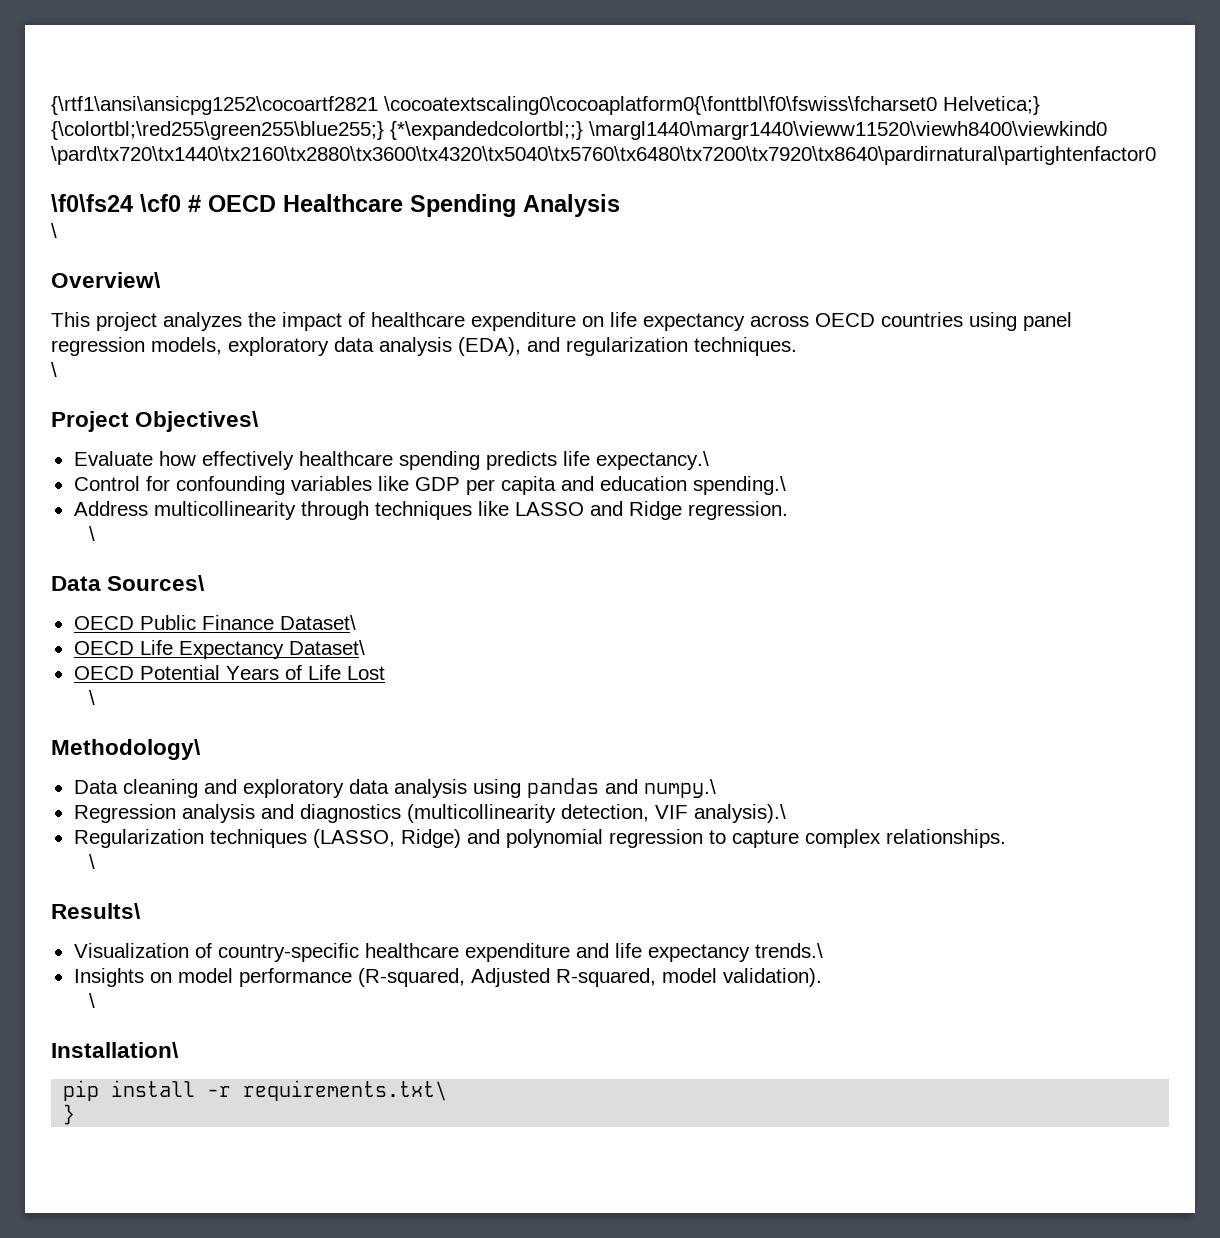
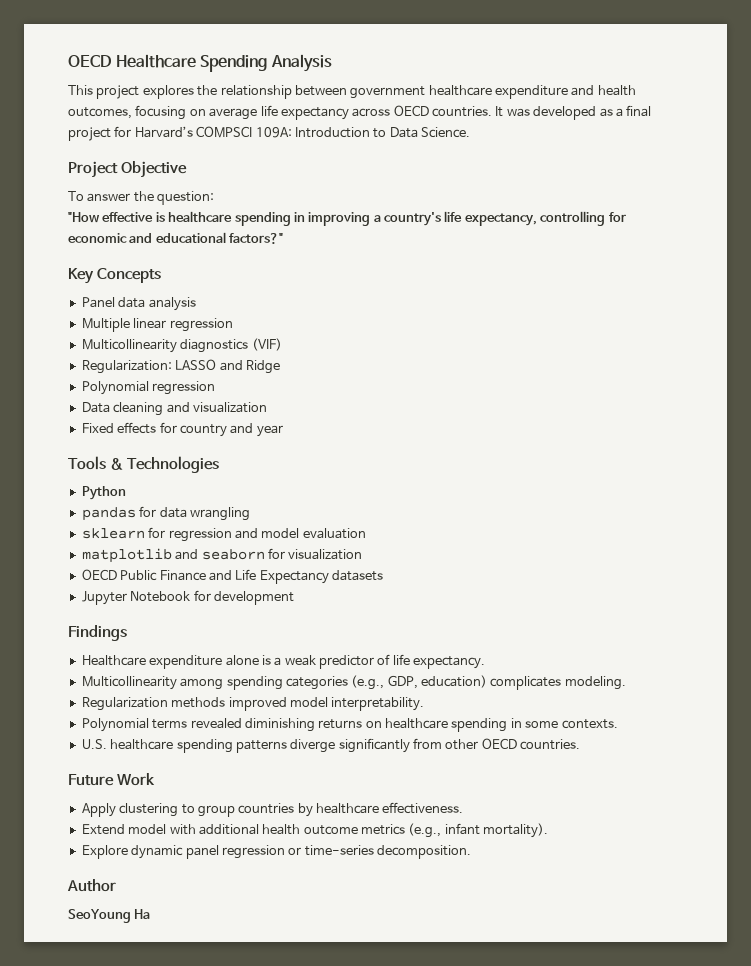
- {\rtf1\ansi\ansicpg1252\cocoartf2821 \cocoatextscaling0\cocoaplatform0{\fonttbl\f0\fswiss\fcharset0 Helvetica;} {\colortbl;\red255\green255\blue255;} {*\expandedcolortbl;;} \margl1440\margr1440\vieww11520\viewh8400\viewkind0 \pard\tx720\tx1440\tx2160\tx2880\tx3600\tx4320\tx5040\tx5760\tx6480\tx7200\tx7920\tx8640\pardirnatural\partightenfactor0
- \f0\fs24 \cf0 # OECD Healthcare Spending Analysis
- \
- Overview\
+ OECD Healthcare Spending Analysis
- This project analyzes the impact of healthcare expenditure on life expectancy across OECD countries using panel regression models, exploratory data analysis (EDA), and regularization techniques.
- \
- Project Objectives\
- Evaluate how effectively healthcare spending predicts life expectancy.\
- Control for confounding variables like GDP per capita and education spending.\
- Address multicollinearity through techniques like LASSO and Ridge regression.
- \
- Data Sources\
- OECD Public Finance Dataset\
- OECD Life Expectancy Dataset\
- OECD Potential Years of Life Lost
- \
- Methodology\
- Data cleaning and exploratory data analysis using pandas and numpy.\
- Regression analysis and diagnostics (multicollinearity detection, VIF analysis).\
- Regularization techniques (LASSO, Ridge) and polynomial regression to capture complex relationships.
- \
- Results\
- Visualization of country-specific healthcare expenditure and life expectancy trends.\
- Insights on model performance (R-squared, Adjusted R-squared, model validation).
- \
- Installation\
- pip install -r requirements.txt\
- }
+ This project explores the relationship between government healthcare expenditure and health outcomes, focusing on average life expectancy across OECD countries. It was developed as a final project for Harvard’s COMPSCI 109A: Introduction to Data Science.
+ Project Objective
+ To answer the question:
+ "How effective is healthcare spending in improving a country's life expectancy, controlling for economic and educational factors?"
+ Key Concepts
+ Panel data analysis
+ Multiple linear regression
+ Multicollinearity diagnostics (VIF)
+ Regularization: LASSO and Ridge
+ Polynomial regression
+ Data cleaning and visualization
+ Fixed effects for country and year
+ Tools & Technologies
+ Python
+ pandas for data wrangling
+ sklearn for regression and model evaluation
+ matplotlib and seaborn for visualization
+ OECD Public Finance and Life Expectancy datasets
+ Jupyter Notebook for development
+ Findings
+ Healthcare expenditure alone is a weak predictor of life expectancy.
+ Multicollinearity among spending categories (e.g., GDP, education) complicates modeling.
+ Regularization methods improved model interpretability.
+ Polynomial terms revealed diminishing returns on healthcare spending in some contexts.
+ U.S. healthcare spending patterns diverge significantly from other OECD countries.
+ Future Work
+ Apply clustering to group countries by healthcare effectiveness.
+ Extend model with additional health outcome metrics (e.g., infant mortality).
+ Explore dynamic panel regression or time-series decomposition.
+ Author
+ SeoYoung Ha

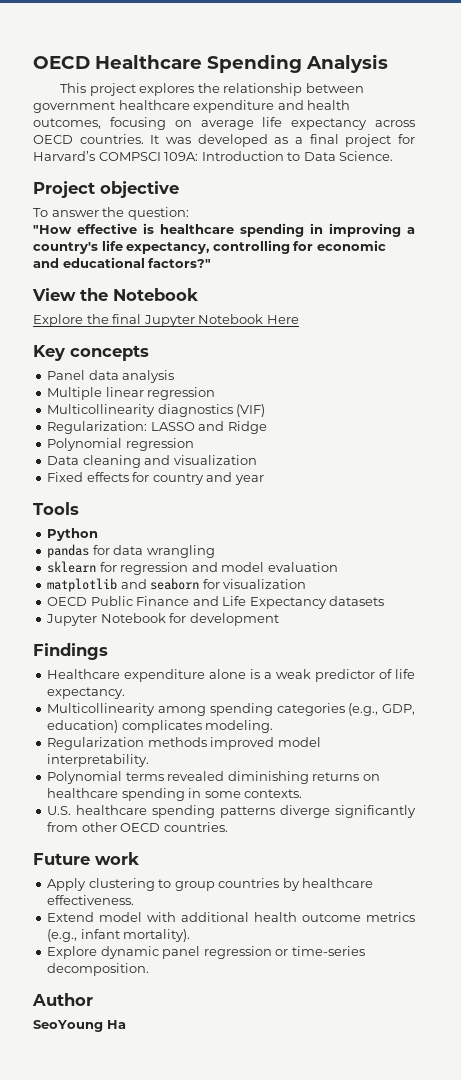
- Project Objective
+ Project objective
+ View the Notebook
+ Explore the final Jupyter Notebook Here
- Key Concepts
+ Key concepts
- Tools & Technologies
+ Tools
- Future Work
+ Future work

